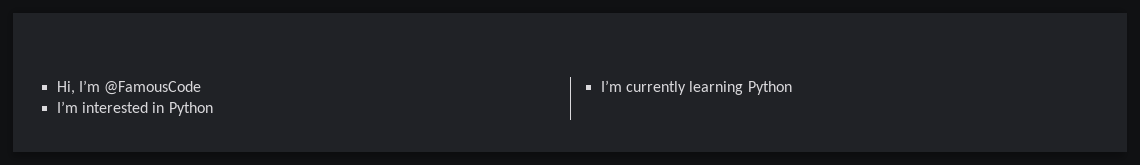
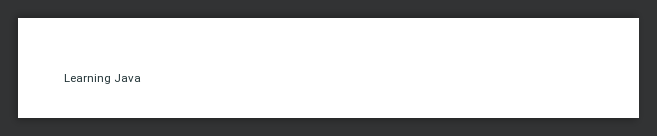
- Hi, I’m @FamousCode
- I’m interested in Python
- I’m currently learning Python
+ Learning Java

